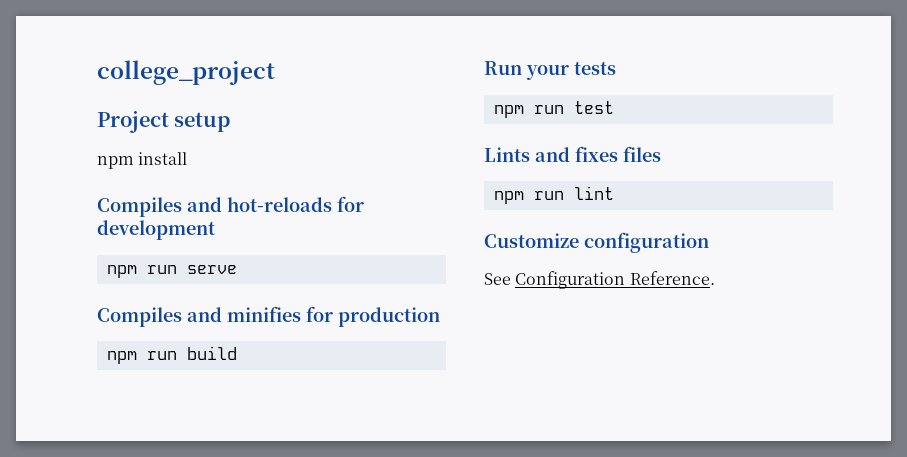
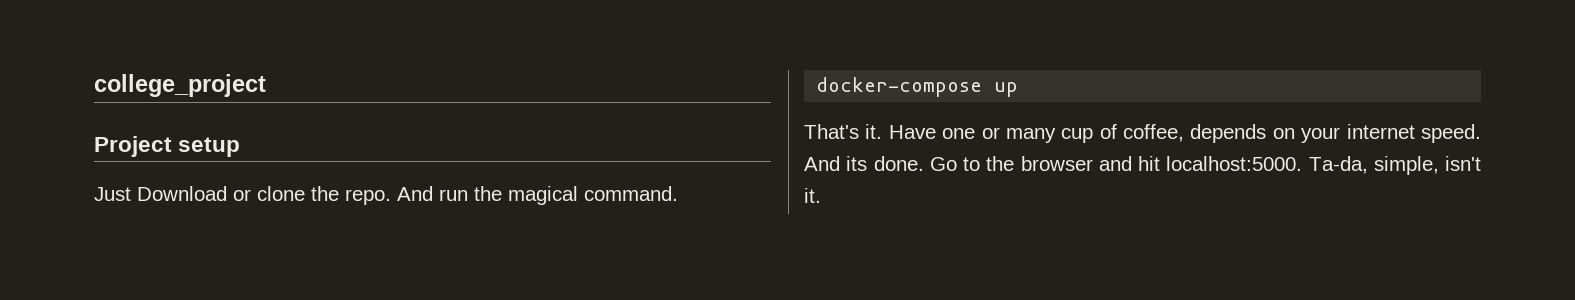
- npm install
- Compiles and hot-reloads for development
- npm run serve
- Compiles and minifies for production
- npm run build
- Run your tests
- npm run test
- Lints and fixes files
- npm run lint
- Customize configuration
- See Configuration Reference.
+ Just Download or clone the repo. And run the magical command.
+ docker-compose up
+ That's it. Have one or many cup of coffee, depends on your internet speed. And its done. Go to the browser and hit localhost:5000. Ta-da, simple, isn't it.

